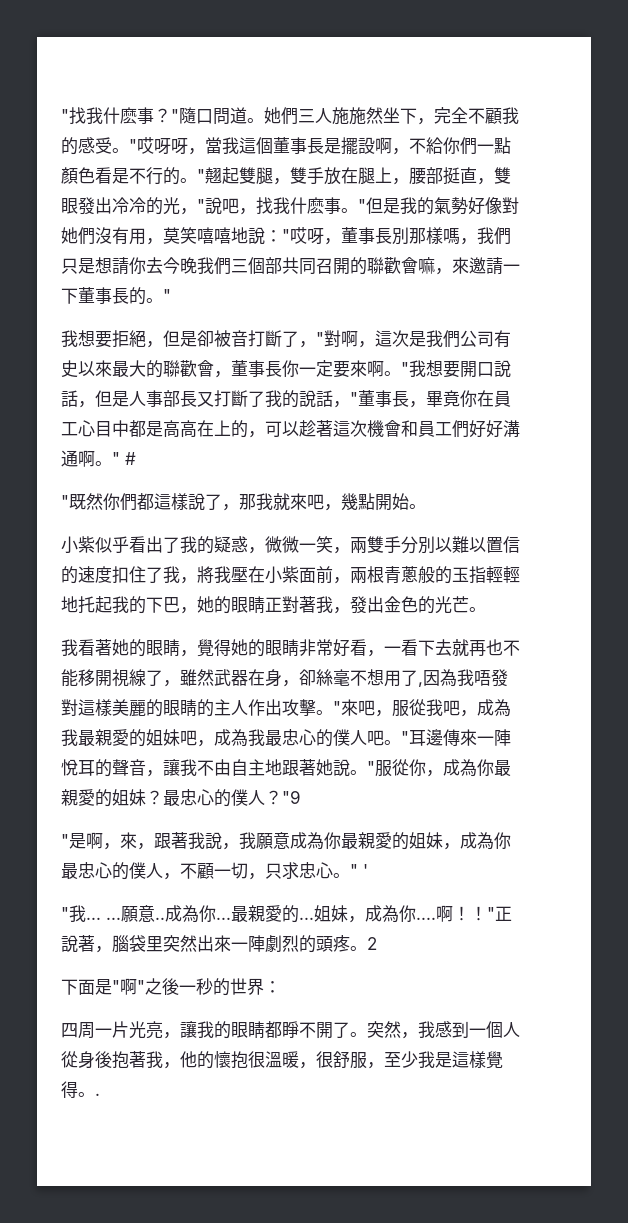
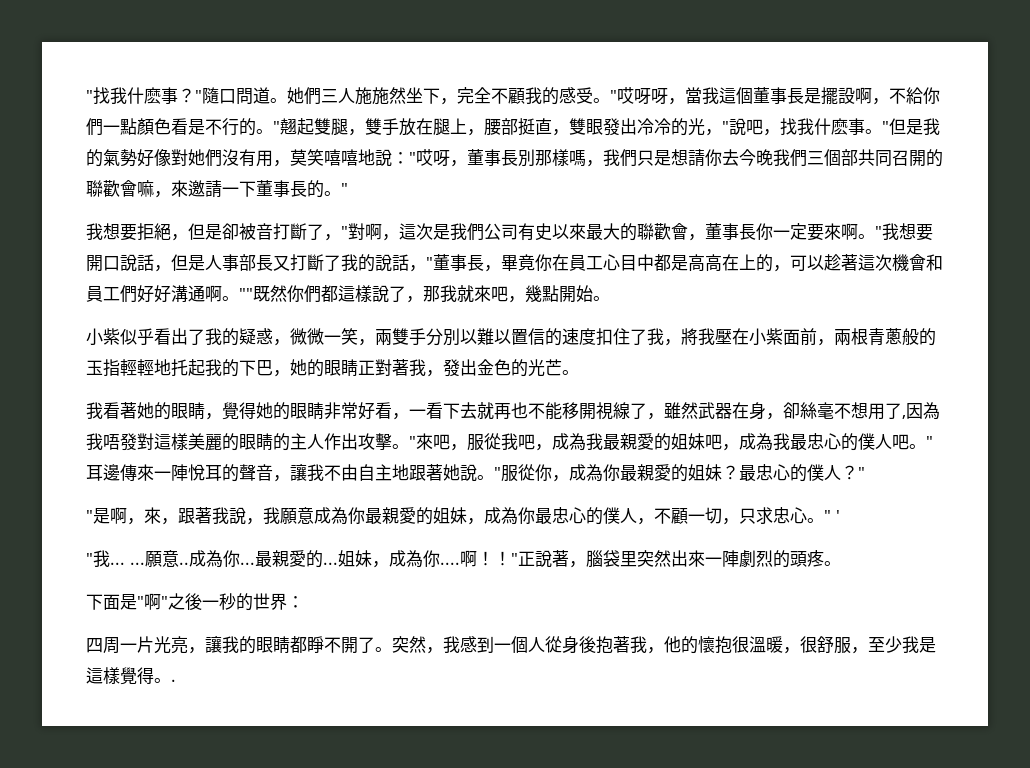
- " #
- "既然你們都這樣說了，那我就來吧，幾點開始。
+ ""既然你們都這樣說了，那我就來吧，幾點開始。
- 最忠心的僕人？"9
+ 最忠心的僕人？"
- 2

